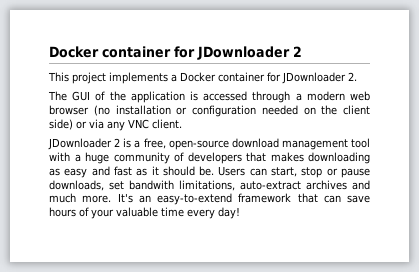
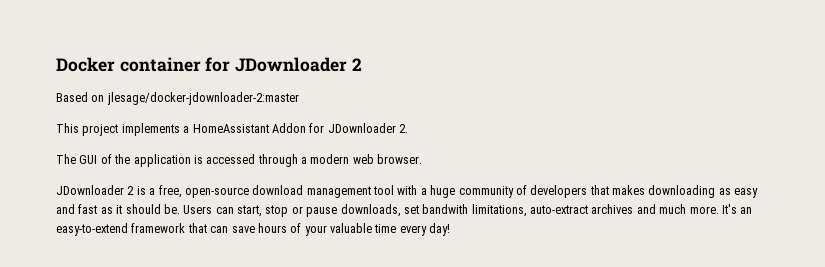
+ Based on jlesage/docker-jdownloader-2:master
- This project implements a Docker container for JDownloader 2.
+ This project implements a HomeAssistant Addon for JDownloader 2.
- The GUI of the application is accessed through a modern web browser (no installation or configuration needed on the client side) or via any VNC client.
+ The GUI of the application is accessed through a modern web browser.

